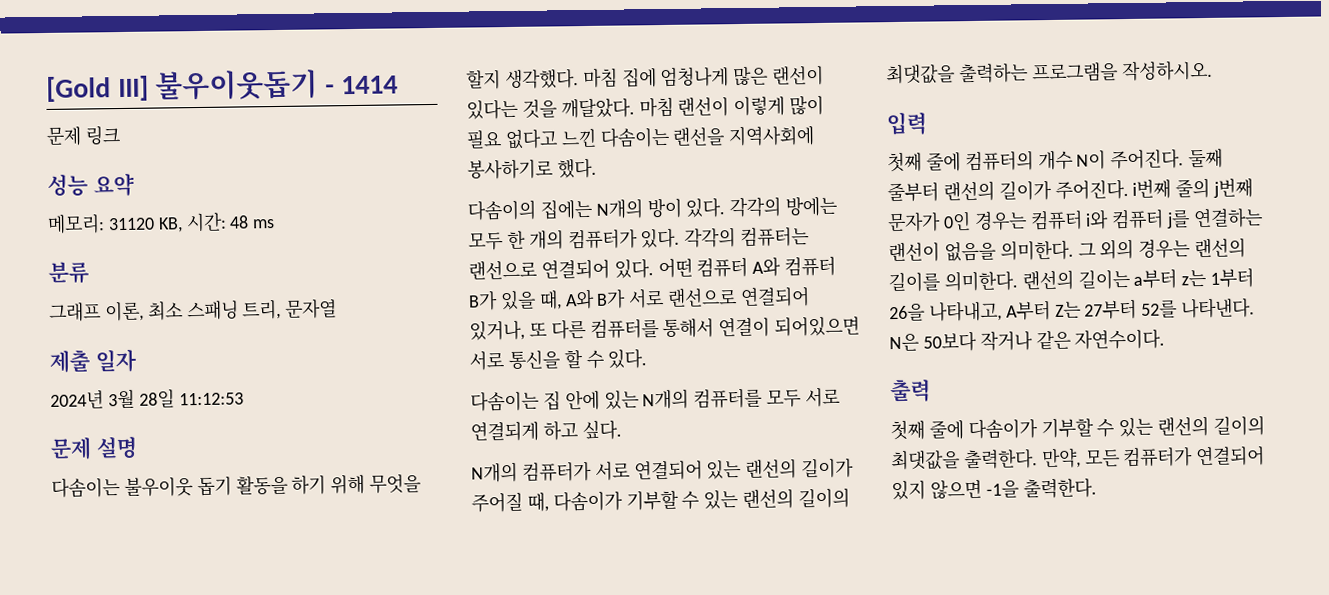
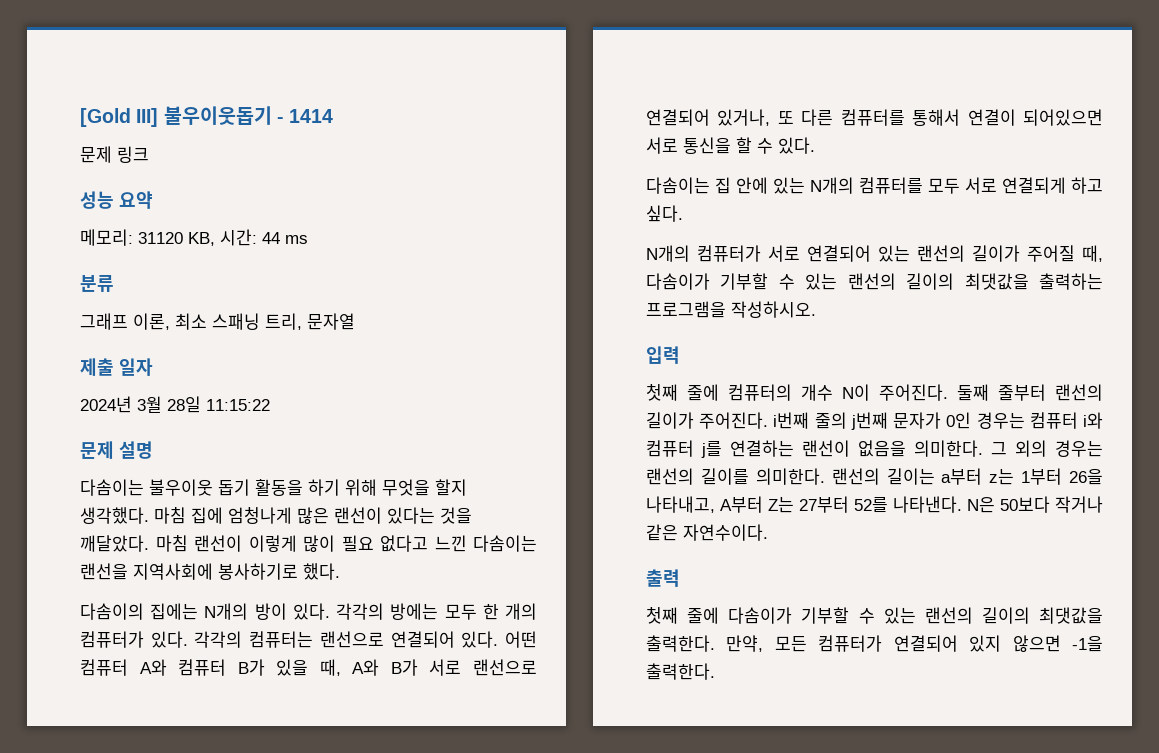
- 메모리: 31120 KB, 시간: 48 ms
+ 메모리: 31120 KB, 시간: 44 ms
- 2024년 3월 28일 11:12:53
+ 2024년 3월 28일 11:15:22

